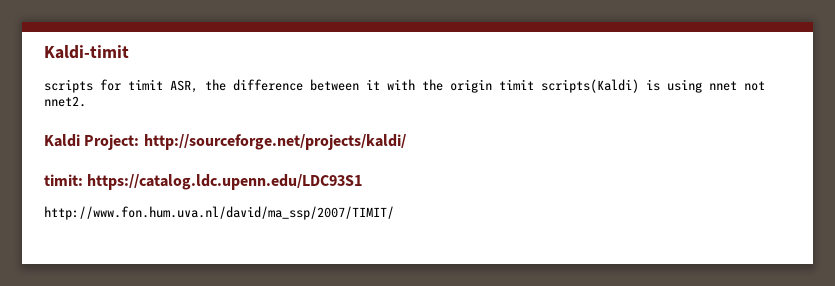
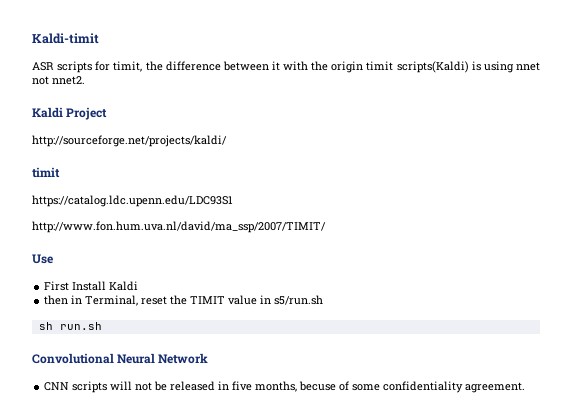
- scripts for timit ASR, the difference between it with the origin timit scripts(Kaldi) is using nnet not nnet2.
+ ASR scripts for timit, the difference between it with the origin timit scripts(Kaldi) is using nnet not nnet2.
- Kaldi Project: http://sourceforge.net/projects/kaldi/
- timit: https://catalog.ldc.upenn.edu/LDC93S1
+ Kaldi Project
+ http://sourceforge.net/projects/kaldi/
+ timit
+ https://catalog.ldc.upenn.edu/LDC93S1
+ Use
+ First Install Kaldi
+ then in Terminal, reset the TIMIT value in s5/run.sh
+ sh run.sh
+ Convolutional Neural Network
+ CNN scripts will not be released in five months, becuse of some confidentiality agreement.

